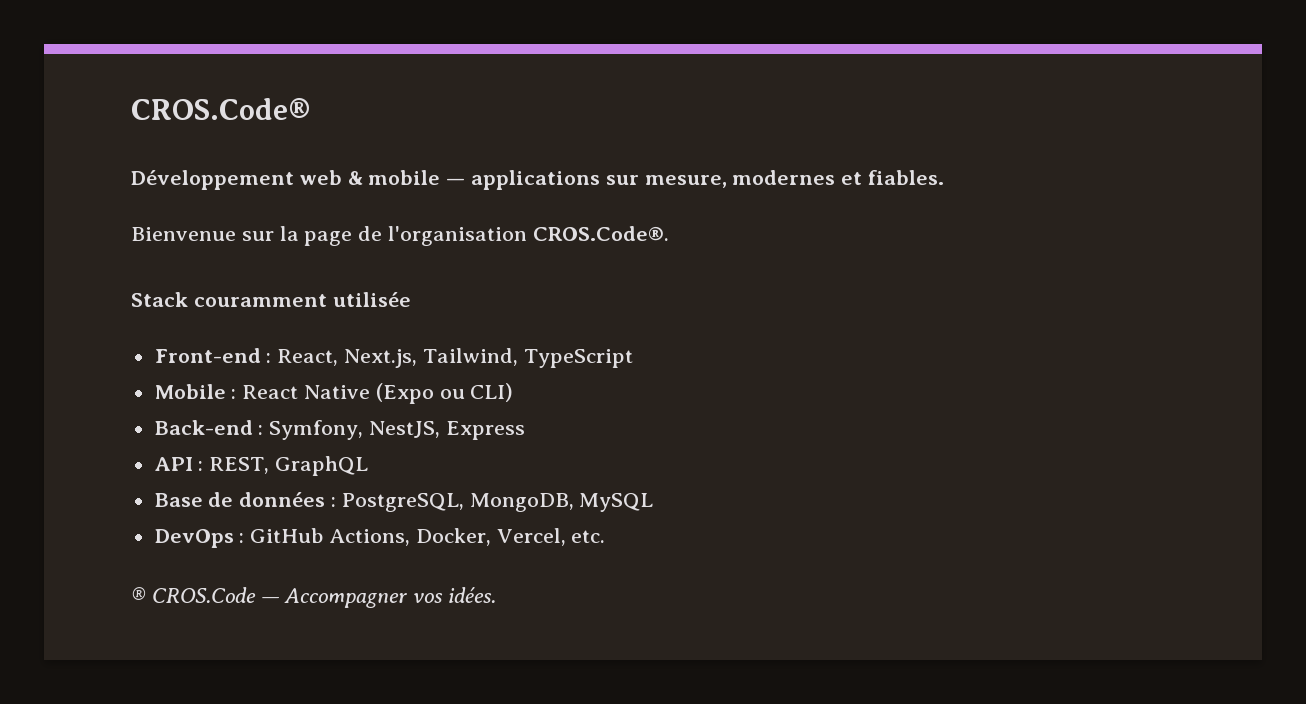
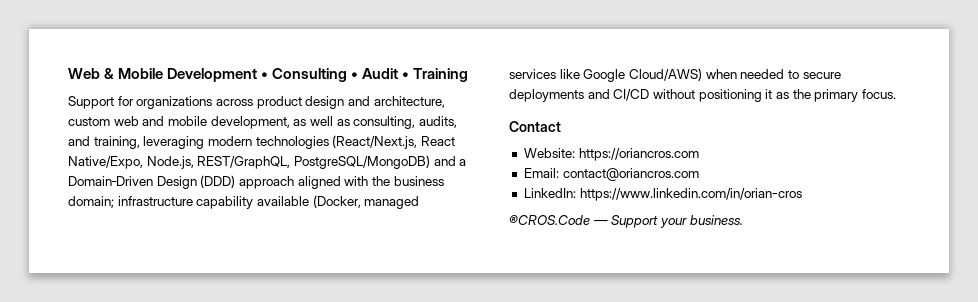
- CROS.Code®
- Développement web & mobile — applications sur mesure, modernes et fiables.
- Bienvenue sur la page de l'organisation CROS.Code®.
- Stack couramment utilisée
- Front-end : React, Next.js, Tailwind, TypeScript
- Mobile : React Native (Expo ou CLI)
- Back-end : Symfony, NestJS, Express
- API : REST, GraphQL
- Base de données : PostgreSQL, MongoDB, MySQL
- DevOps : GitHub Actions, Docker, Vercel, etc.
- ® CROS.Code — Accompagner vos idées.
+ Web & Mobile Development • Consulting • Audit • Training
+ Support for organizations across product design and architecture, custom web and mobile development, as well as consulting, audits, and training, leveraging modern technologies (React/Next.js, React Native/Expo, Node.js, REST/GraphQL, PostgreSQL/MongoDB) and a Domain‑Driven Design (DDD) approach aligned with the business domain; infrastructure capability available (Docker, managed services like Google Cloud/AWS) when needed to secure deployments and CI/CD without positioning it as the primary focus.
+ Contact
+ Website: https://oriancros.com
+ Email: contact@oriancros.com
+ LinkedIn: https://www.linkedin.com/in/orian-cros
+ ®CROS.Code — Support your business.

